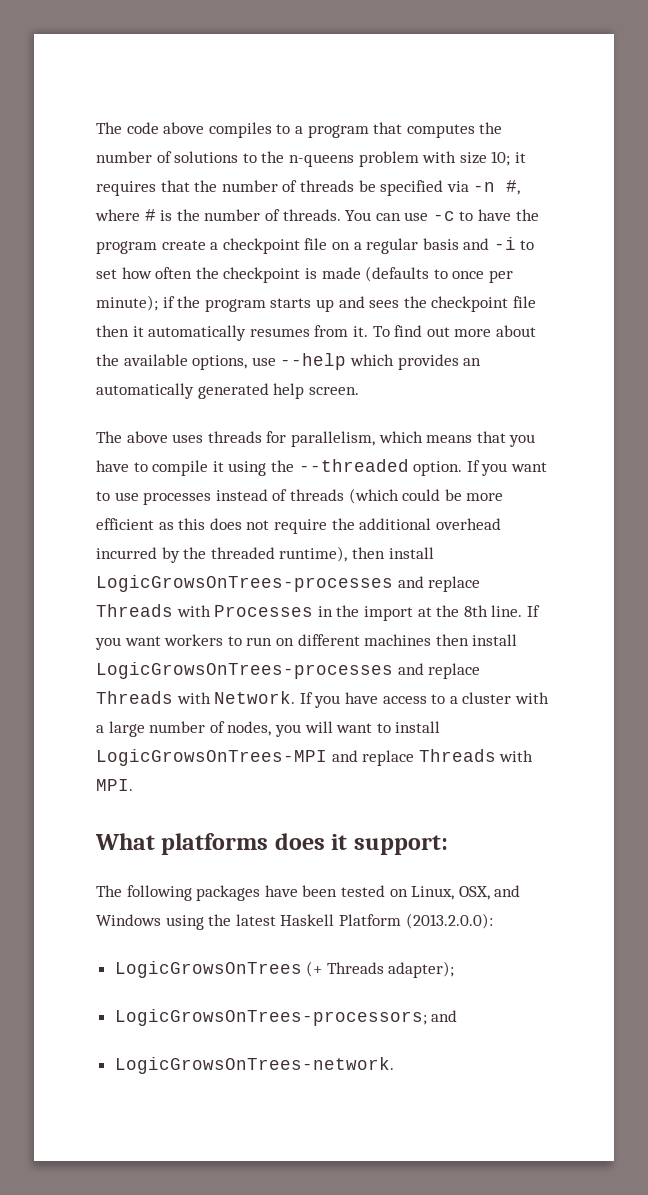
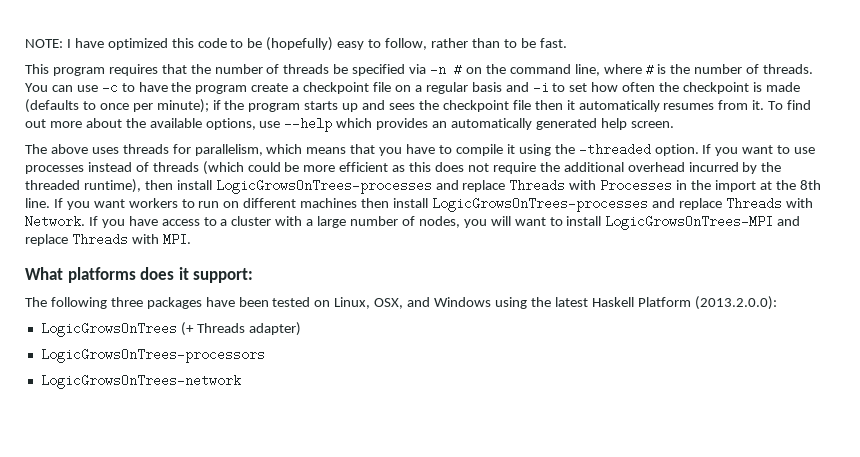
- The code above compiles to a program that computes the number of solutions to the n-queens problem with size 10; it requires that the number of threads be specified via -n #, where # is the number of threads.
+ NOTE: I have optimized this code to be (hopefully) easy to follow, rather than to be fast.
+ This program requires that the number of threads be specified via -n # on the command line, where # is the number of threads.
- The above uses threads for parallelism, which means that you have to compile it using the --threaded option.
+ The above uses threads for parallelism, which means that you have to compile it using the -threaded option.
- The following packages have been tested on Linux, OSX, and Windows using the latest Haskell Platform (2013.2.0.0):
+ The following three packages have been tested on Linux, OSX, and Windows using the latest Haskell Platform (2013.2.0.0):
- LogicGrowsOnTrees (+ Threads adapter);
- LogicGrowsOnTrees-processors; and
- LogicGrowsOnTrees-network.
+ LogicGrowsOnTrees (+ Threads adapter)
+ LogicGrowsOnTrees-processors
+ LogicGrowsOnTrees-network

